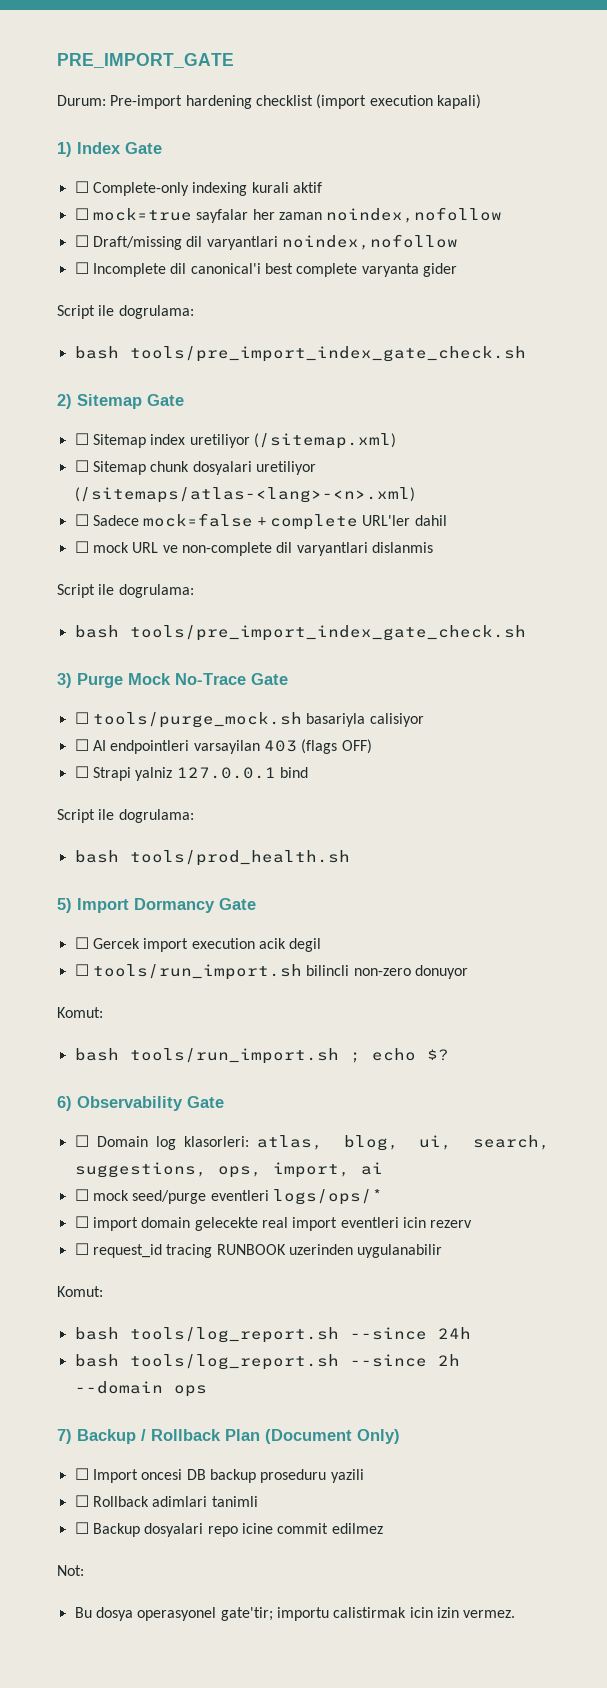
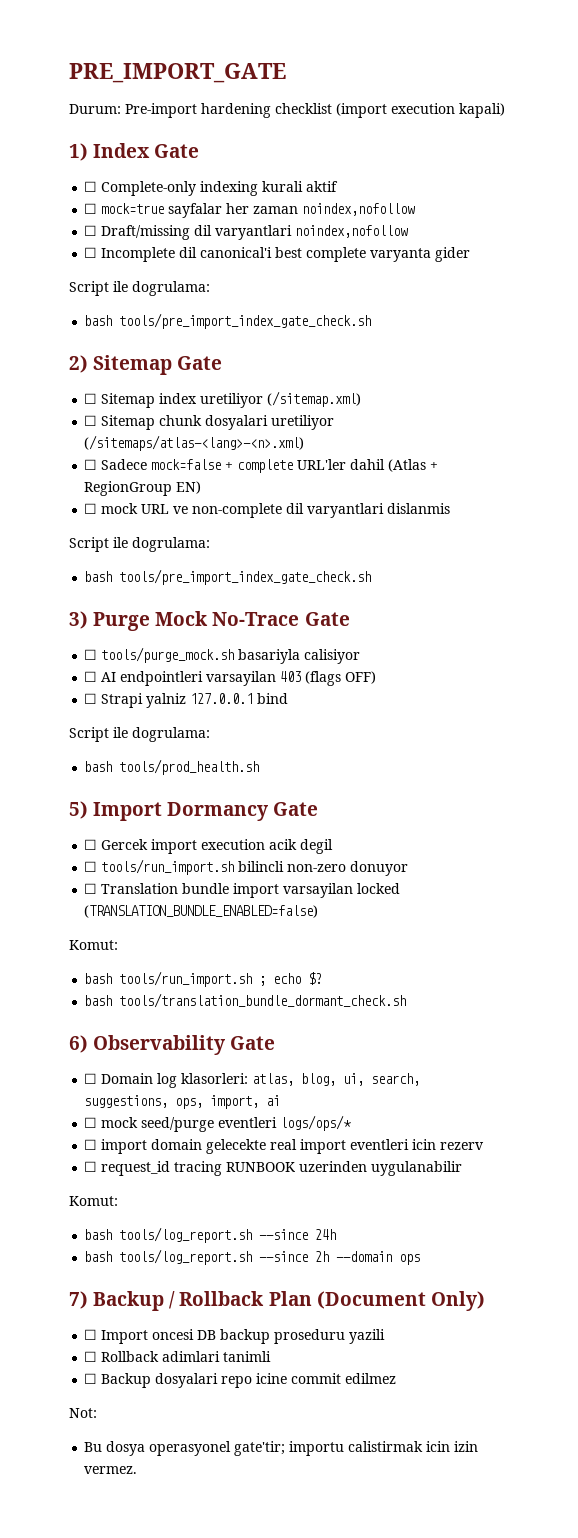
- ☐ Sadece mock=false + complete URL'ler dahil
+ ☐ Sadece mock=false + complete URL'ler dahil (Atlas + RegionGroup EN)
+ ☐ Translation bundle import varsayilan locked (TRANSLATION_BUNDLE_ENABLED=false)
+ bash tools/translation_bundle_dormant_check.sh

